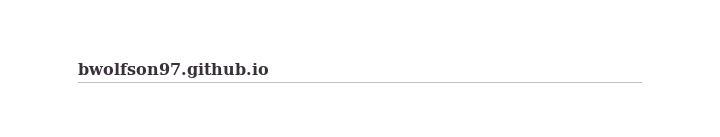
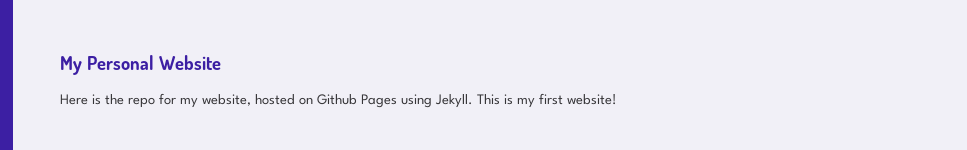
- bwolfson97.github.io
+ My Personal Website
+ Here is the repo for my website, hosted on Github Pages using Jekyll. This is my first website!

